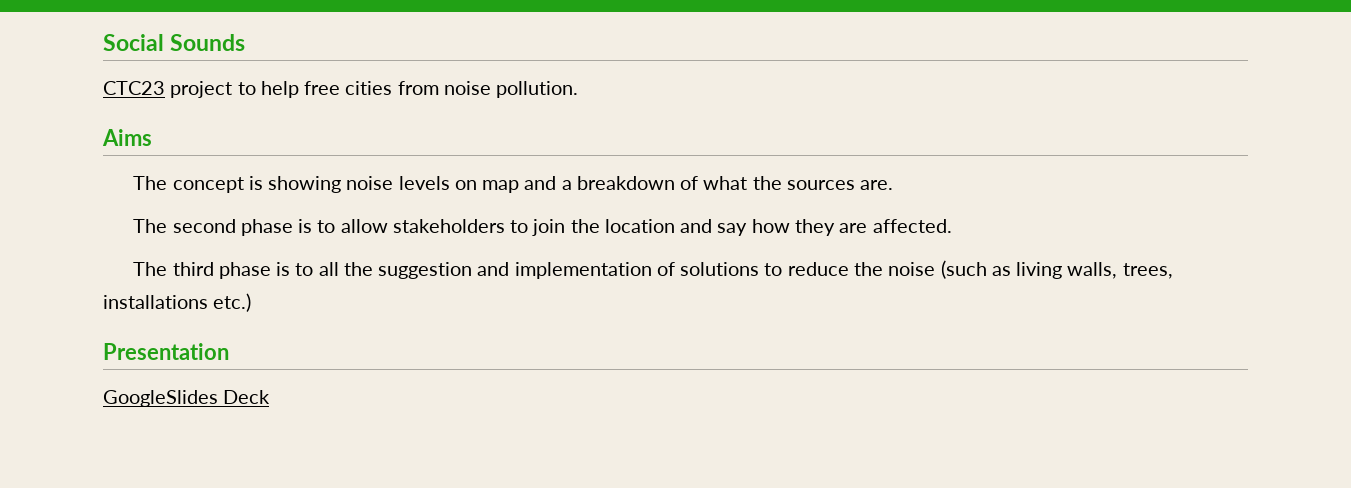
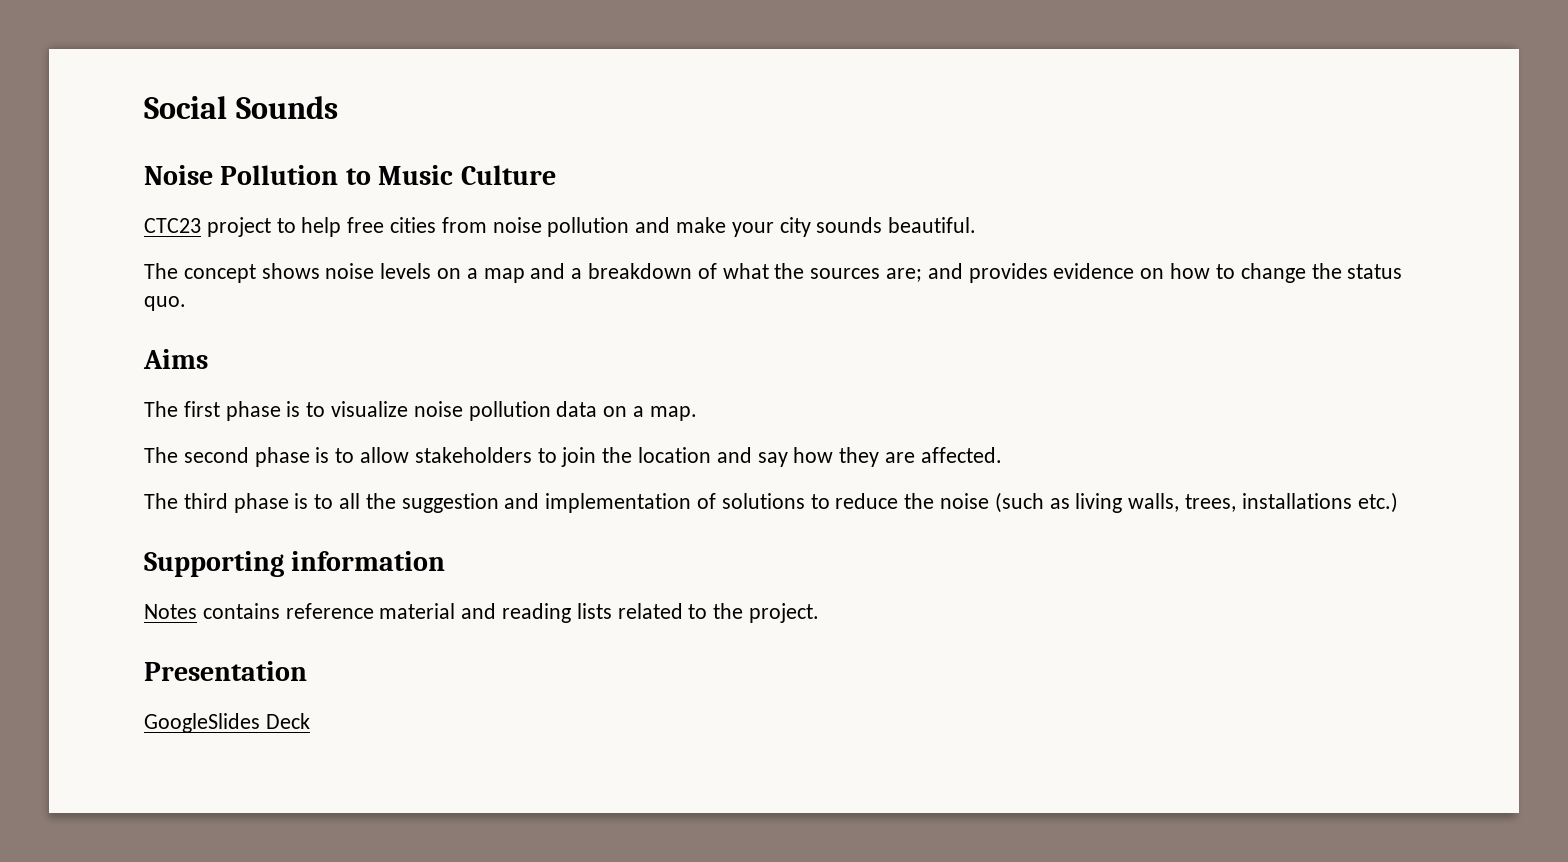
+ Noise Pollution to Music Culture
- CTC23 project to help free cities from noise pollution.
- Aims
+ CTC23 project to help free cities from noise pollution and make your city sounds beautiful.
- The concept is showing noise levels on map and a breakdown of what the sources are.
+ The concept shows noise levels on a map and a breakdown of what the sources are; and provides evidence on how to change the status quo.
+ Aims
+ The first phase is to visualize noise pollution data on a map.
+ Supporting information
+ Notes contains reference material and reading lists related to the project.

